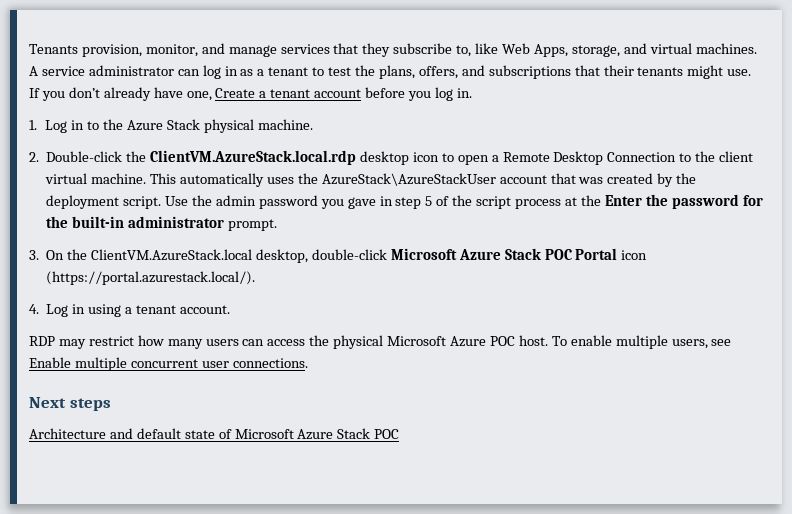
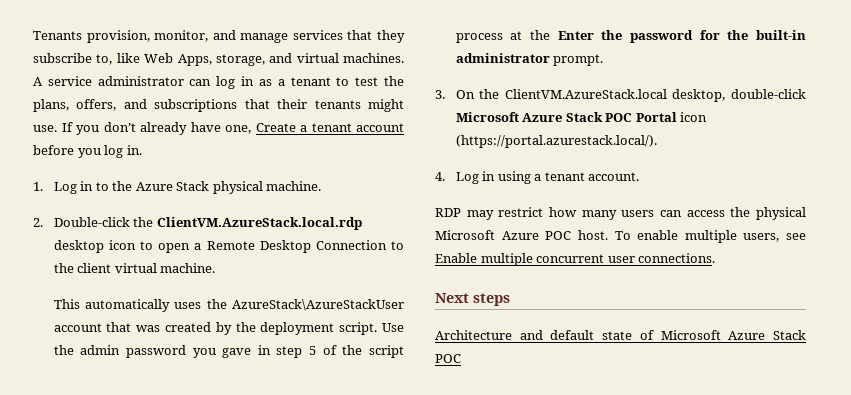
- 2. Double-click the ClientVM.AzureStack.local.rdp desktop icon to open a Remote Desktop Connection to the client virtual machine. This automatically uses the AzureStack\AzureStackUser account that was created by the deployment script.
+ 2. Double-click the ClientVM.AzureStack.local.rdp desktop icon to open a Remote Desktop Connection to the client virtual machine.
+ This automatically uses the AzureStack\AzureStackUser account that was created by the deployment script.

